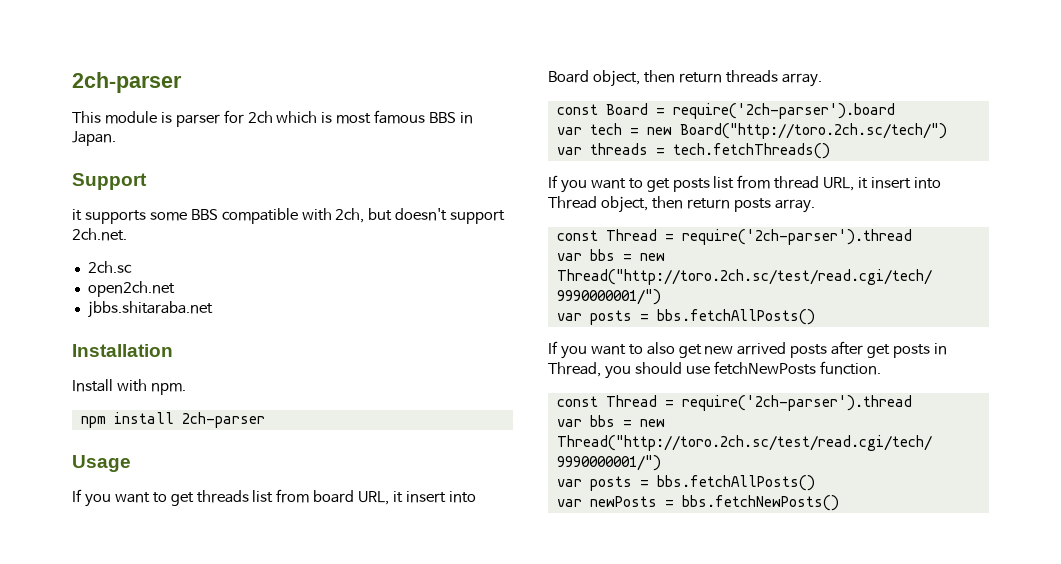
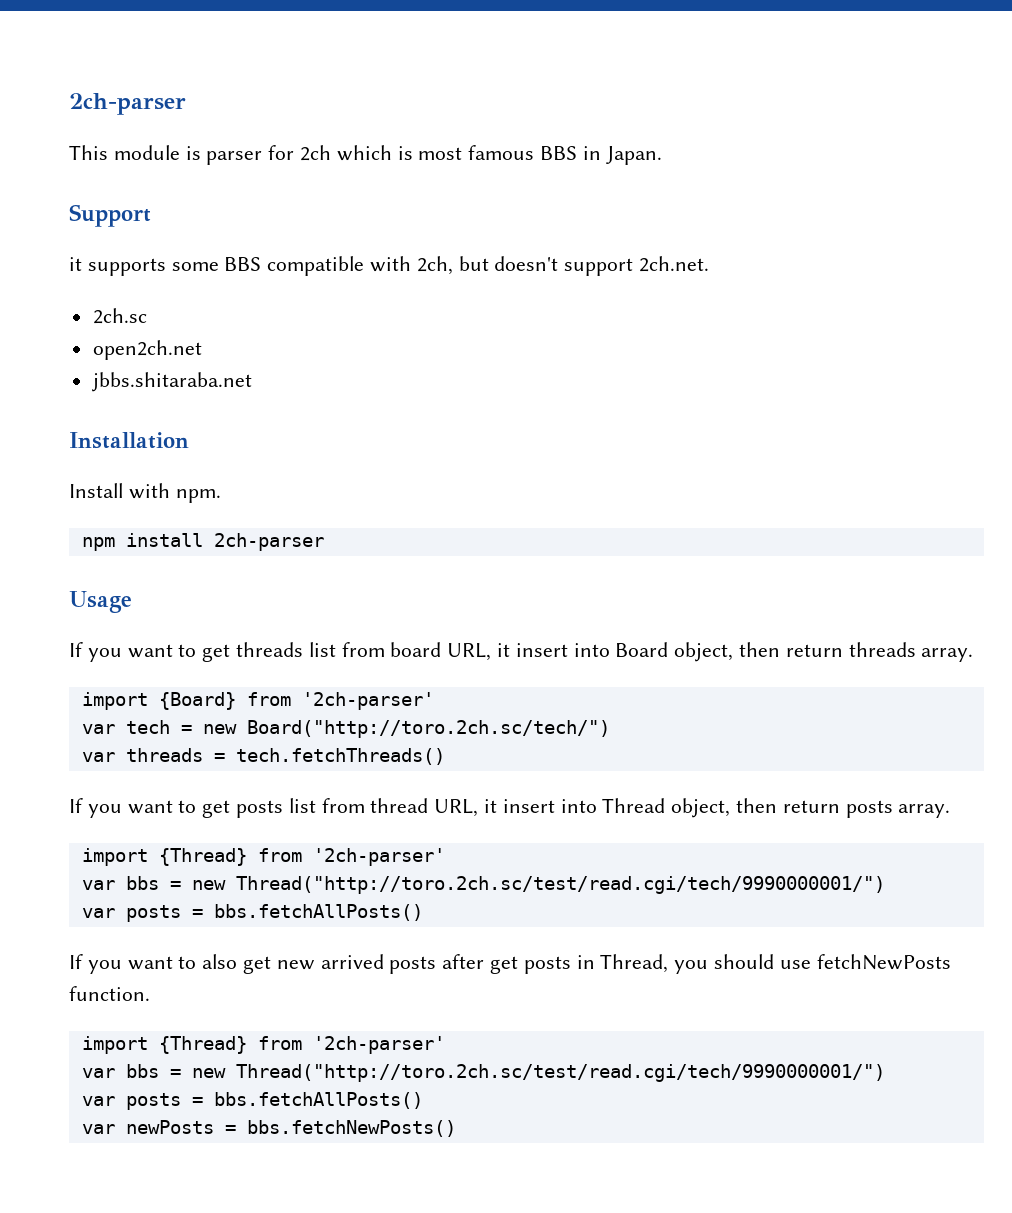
- const Board = require('2ch-parser').board
+ import {Board} from '2ch-parser'
  If you want to get posts list from thread URL, it insert into Thread object, then return posts array.
- const Thread = require('2ch-parser').thread
+ import {Thread} from '2ch-parser'
  If you want to also get new arrived posts after get posts in Thread, you should use fetchNewPosts function.
- const Thread = require('2ch-parser').thread
+ import {Thread} from '2ch-parser'

